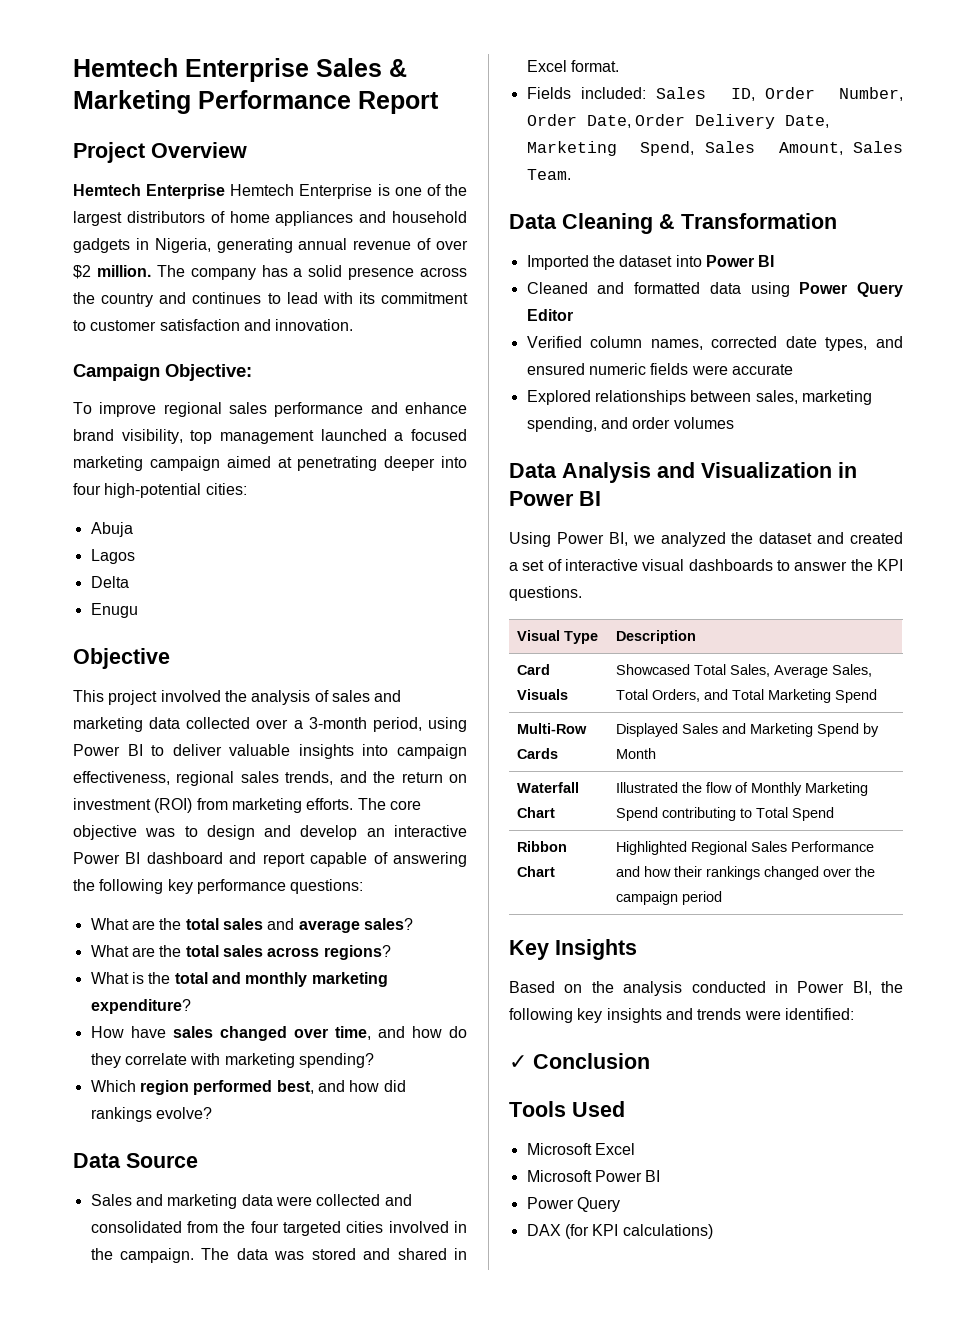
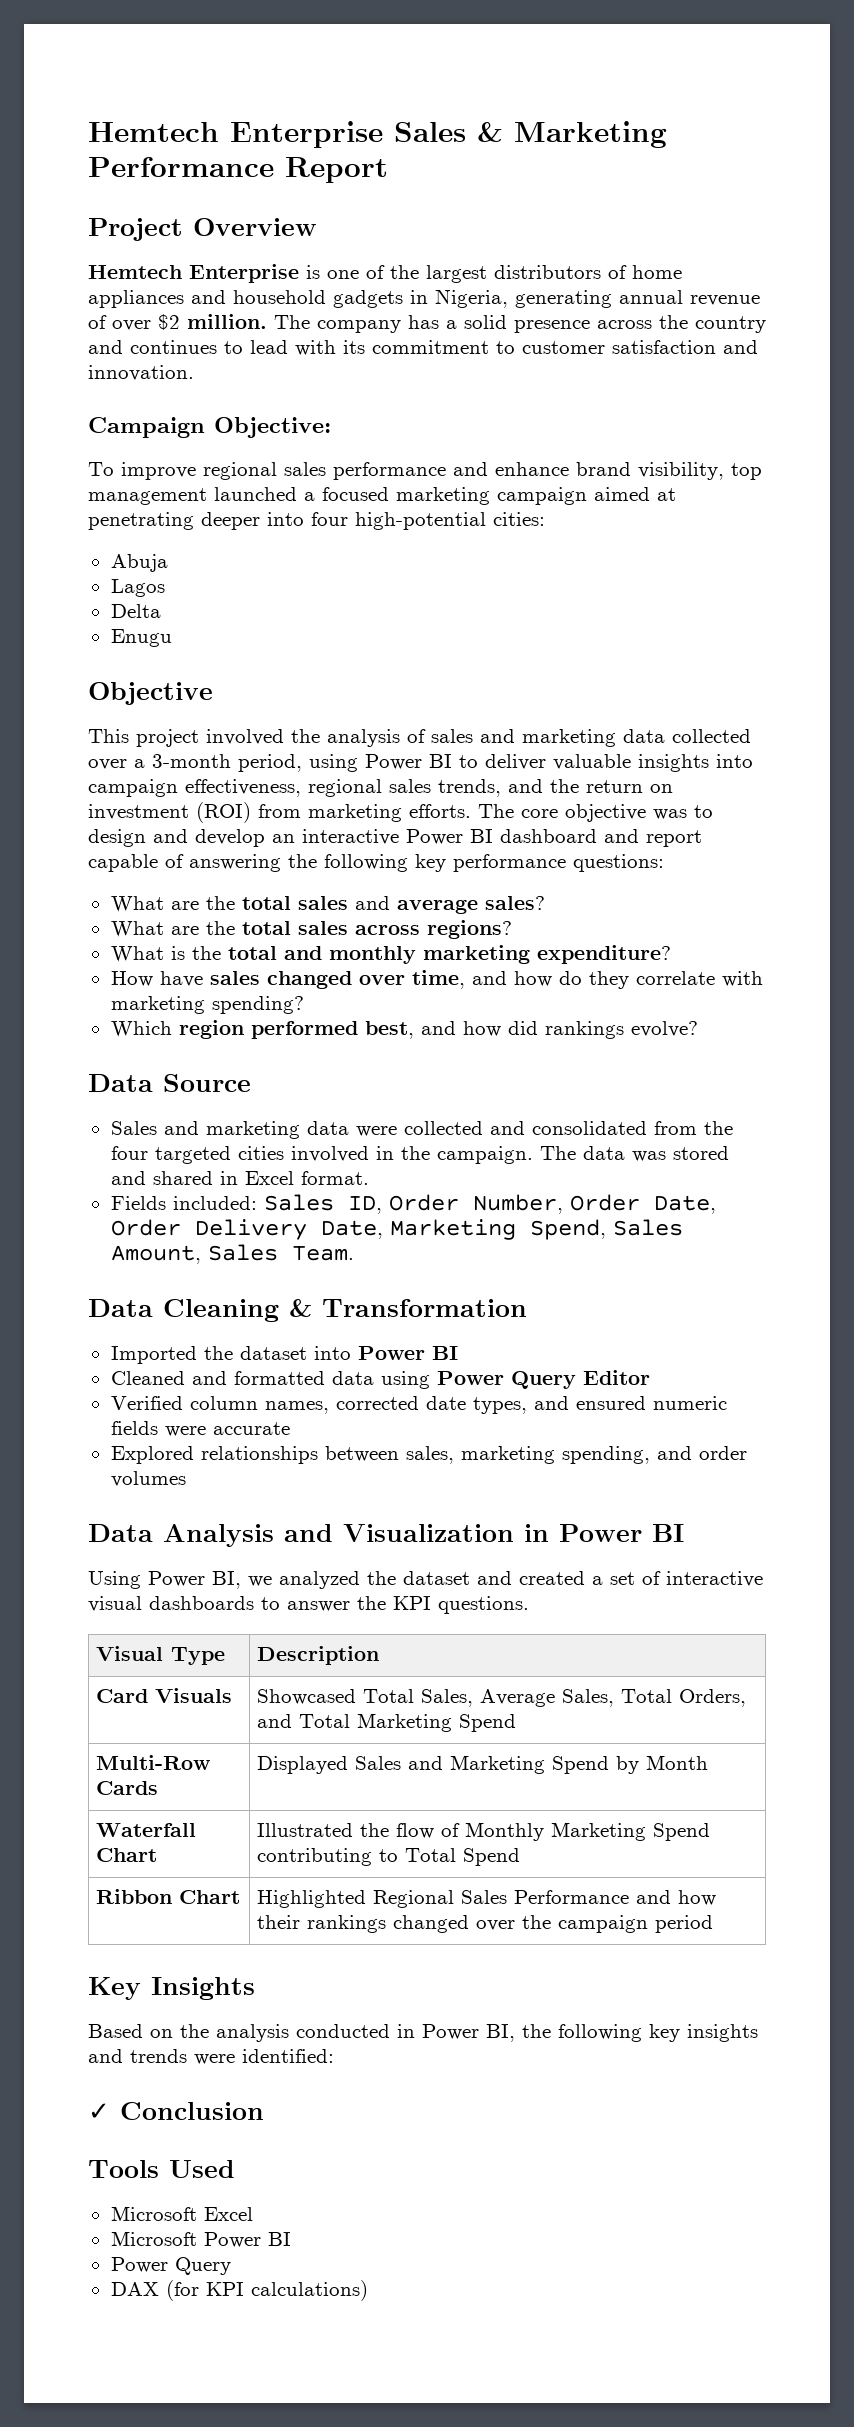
- Hemtech Enterprise Hemtech Enterprise is one of the largest distributors of home appliances and household gadgets in Nigeria, generating annual revenue of over $2 million.
+ Hemtech Enterprise is one of the largest distributors of home appliances and household gadgets in Nigeria, generating annual revenue of over $2 million.

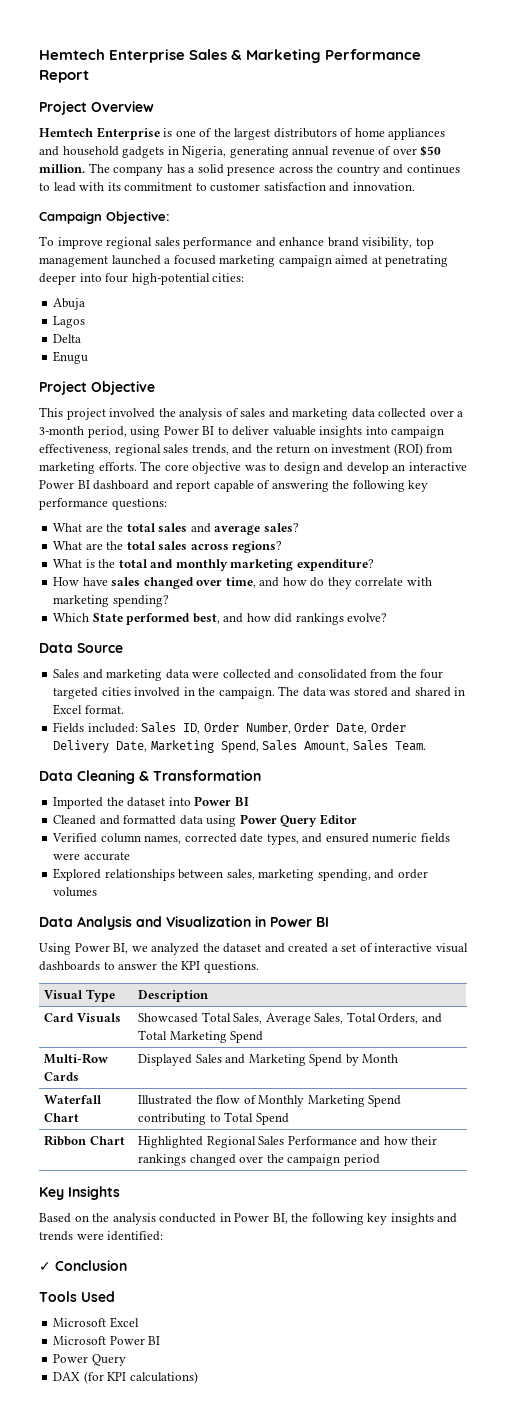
- Hemtech Enterprise is one of the largest distributors of home appliances and household gadgets in Nigeria, generating annual revenue of over $2 million.
+ Hemtech Enterprise is one of the largest distributors of home appliances and household gadgets in Nigeria, generating annual revenue of over $50 million.
- Objective
+ Project Objective
- Which region performed best, and how did rankings evolve?
+ Which State performed best, and how did rankings evolve?

